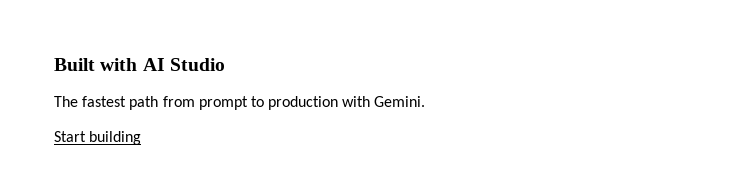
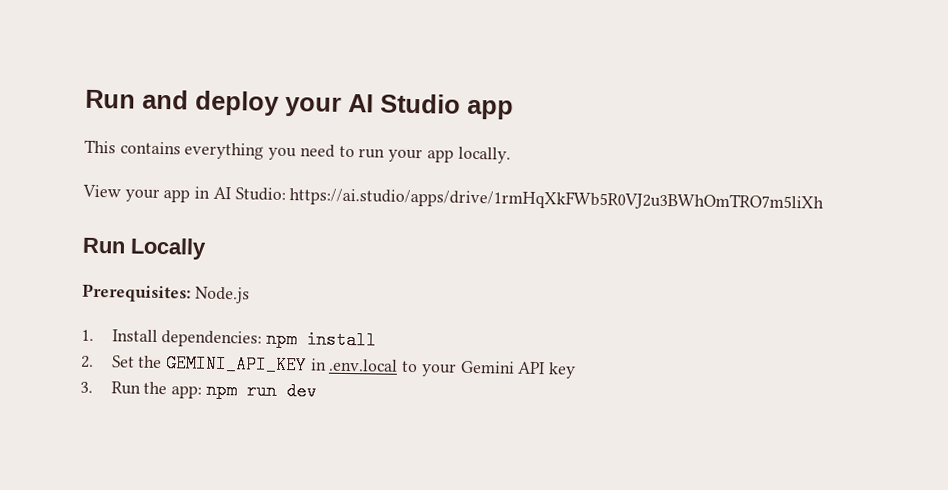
- Built with AI Studio
- The fastest path from prompt to production with Gemini.
- Start building
+ Run and deploy your AI Studio app
+ This contains everything you need to run your app locally.
+ View your app in AI Studio: https://ai.studio/apps/drive/1rmHqXkFWb5R0VJ2u3BWhOmTRO7m5liXh
+ Run Locally
+ Prerequisites: Node.js
+ 1. Install dependencies: npm install
+ 2. Set the GEMINI_API_KEY in .env.local to your Gemini API key
+ 3. Run the app: npm run dev

